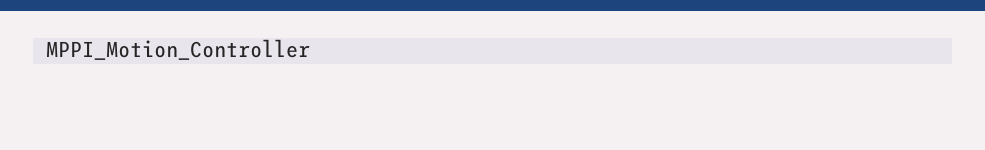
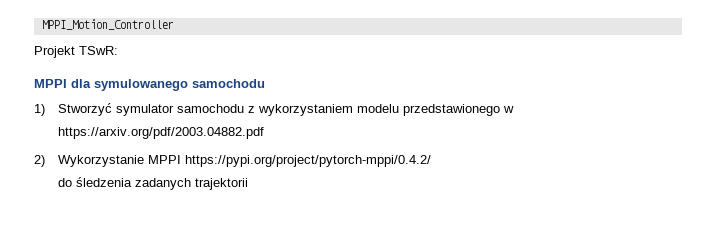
+ Projekt TSwR:
+ MPPI dla symulowanego samochodu
+ 1) Stworzyć symulator samochodu z wykorzystaniem modelu przedstawionego w https://arxiv.org/pdf/2003.04882.pdf
+ 2) Wykorzystanie MPPI https://pypi.org/project/pytorch-mppi/0.4.2/
+ do śledzenia zadanych trajektorii

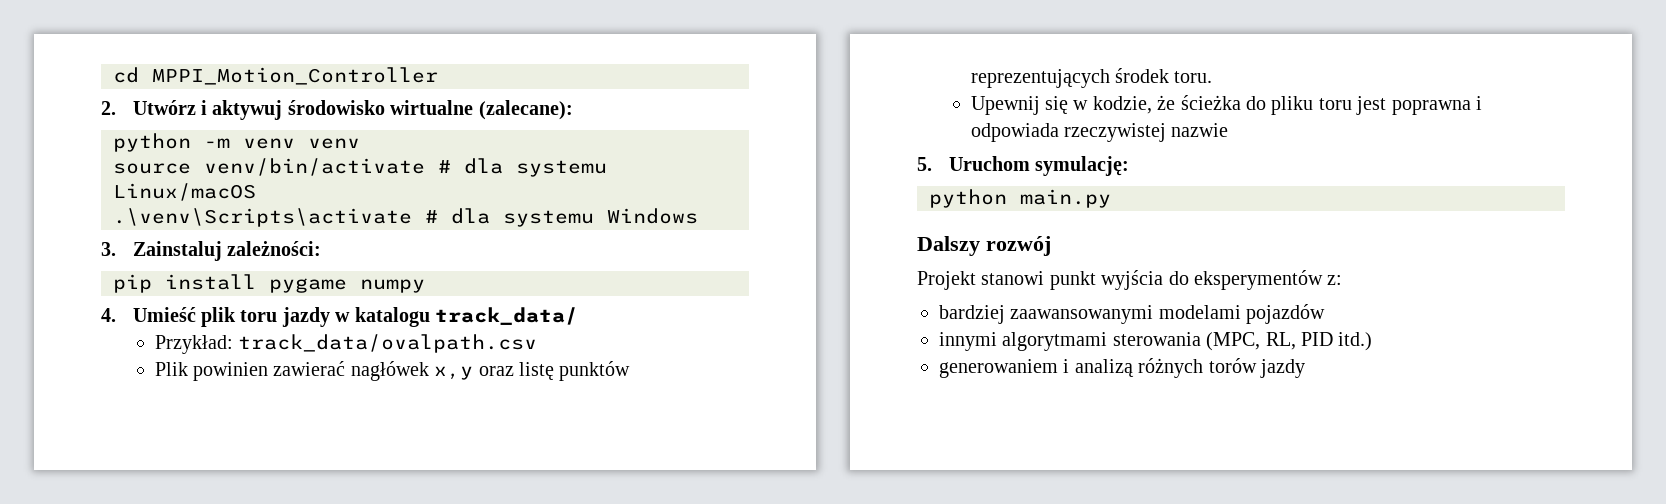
- MPPI_Motion_Controller
+ cd MPPI_Motion_Controller
- Projekt TSwR:
- MPPI dla symulowanego samochodu
- 1) Stworzyć symulator samochodu z wykorzystaniem modelu przedstawionego w https://arxiv.org/pdf/2003.04882.pdf
- 2) Wykorzystanie MPPI https://pypi.org/project/pytorch-mppi/0.4.2/
- do śledzenia zadanych trajektorii
+ 2. Utwórz i aktywuj środowisko wirtualne (zalecane):
+ python -m venv venv
+ source venv/bin/activate # dla systemu Linux/macOS
+ .\venv\Scripts\activate # dla systemu Windows
+ 3. Zainstaluj zależności:
+ pip install pygame numpy
+ 4. Umieść plik toru jazdy w katalogu track_data/
+ Przykład: track_data/ovalpath.csv
+ Plik powinien zawierać nagłówek x,y oraz listę punktów reprezentujących środek toru.
+ Upewnij się w kodzie, że ścieżka do pliku toru jest poprawna i odpowiada rzeczywistej nazwie
+ 5. Uruchom symulację:
+ python main.py
+ Dalszy rozwój
+ Projekt stanowi punkt wyjścia do eksperymentów z:
+ bardziej zaawansowanymi modelami pojazdów
+ innymi algorytmami sterowania (MPC, RL, PID itd.)
+ generowaniem i analizą różnych torów jazdy

